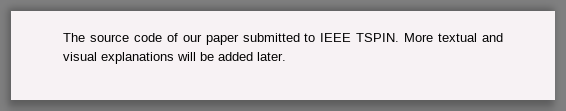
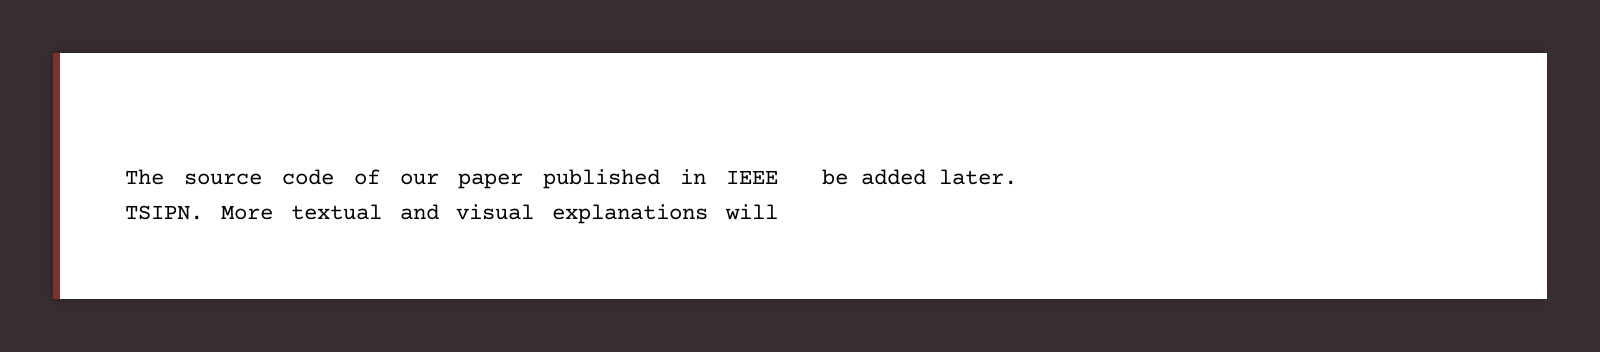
- The source code of our paper submitted to IEEE TSPIN.
+ The source code of our paper published in IEEE TSIPN.

